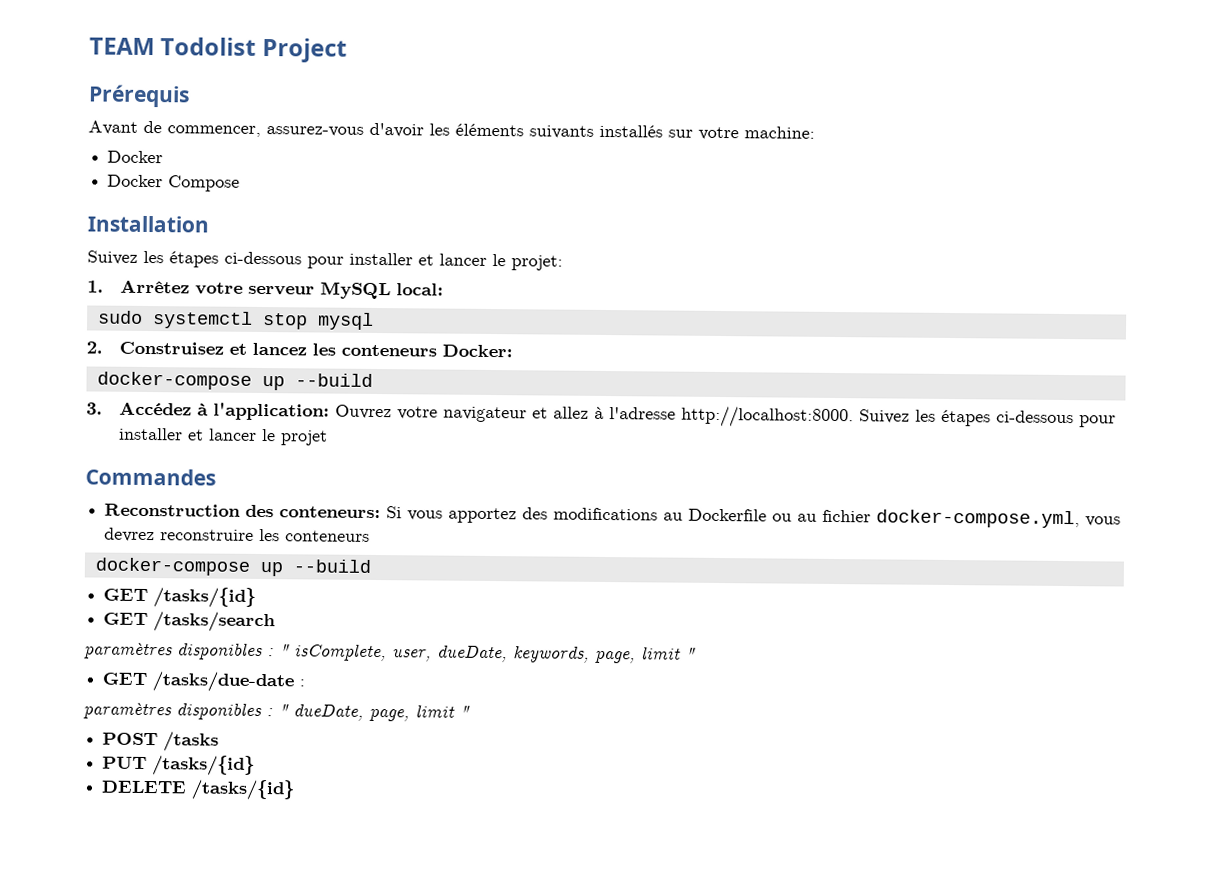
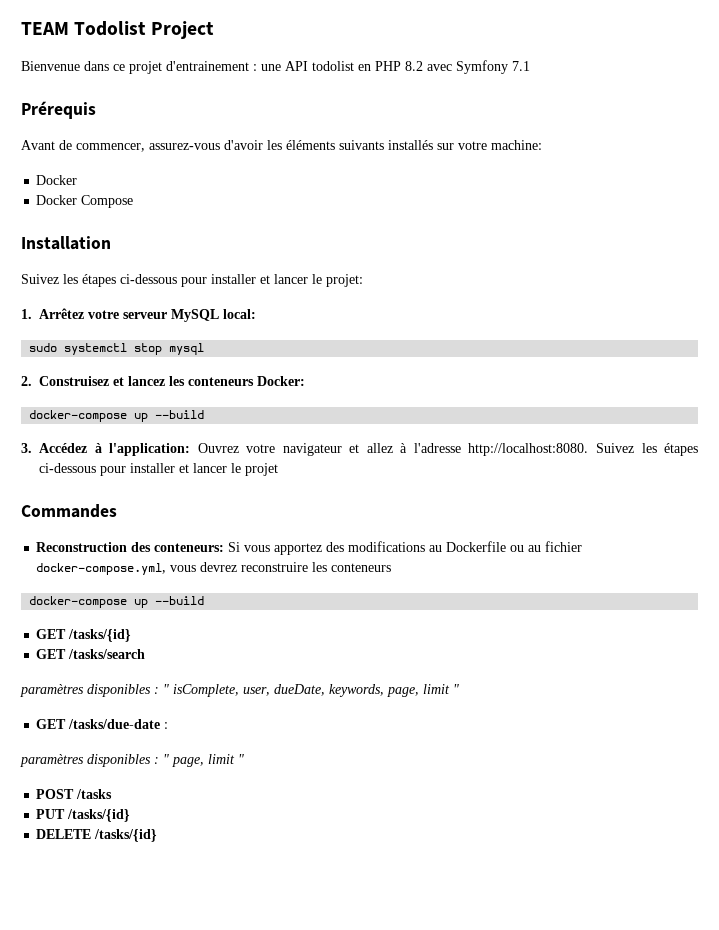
+ Bienvenue dans ce projet d'entrainement : une API todolist en PHP 8.2 avec Symfony 7.1
- 3. Accédez à l'application: Ouvrez votre navigateur et allez à l'adresse http://localhost:8000.
+ 3. Accédez à l'application: Ouvrez votre navigateur et allez à l'adresse http://localhost:8080.
- paramètres disponibles : " dueDate, page, limit "
+ paramètres disponibles : " page, limit "

